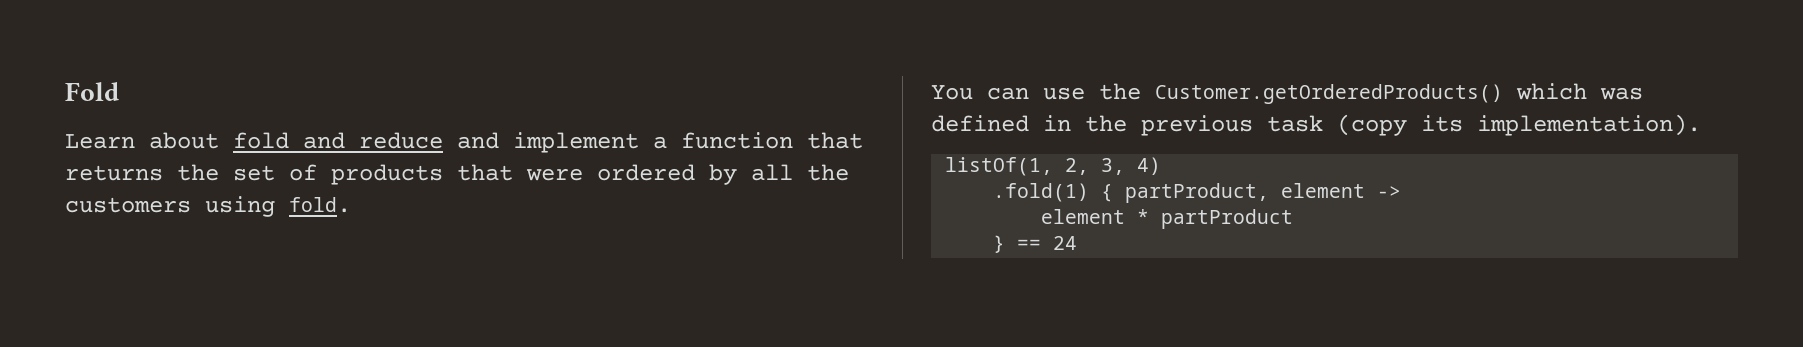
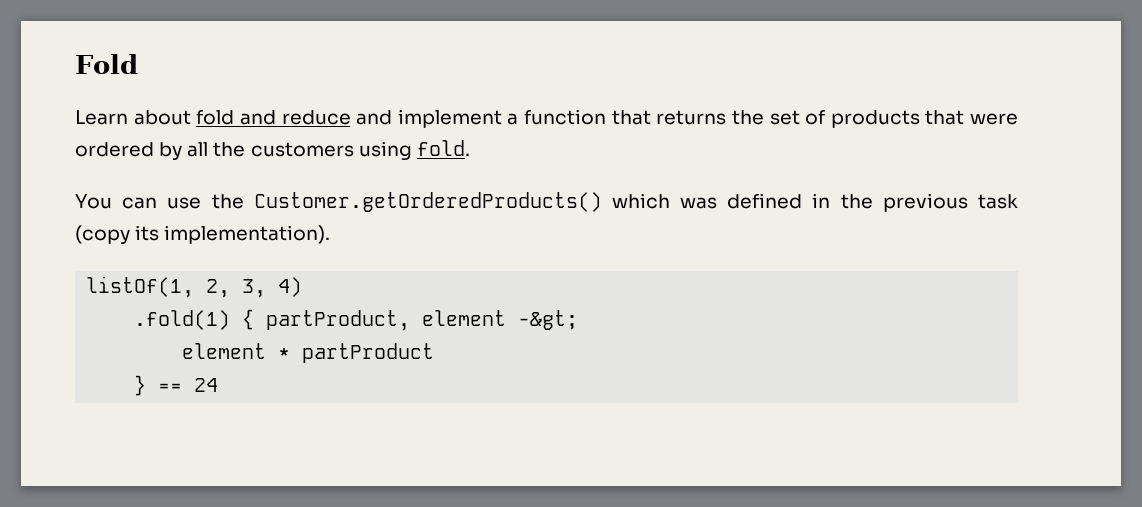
- .fold(1) { partProduct, element ->
+ .fold(1) { partProduct, element -&gt;

